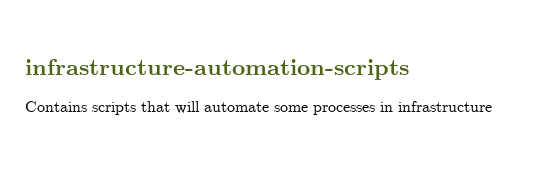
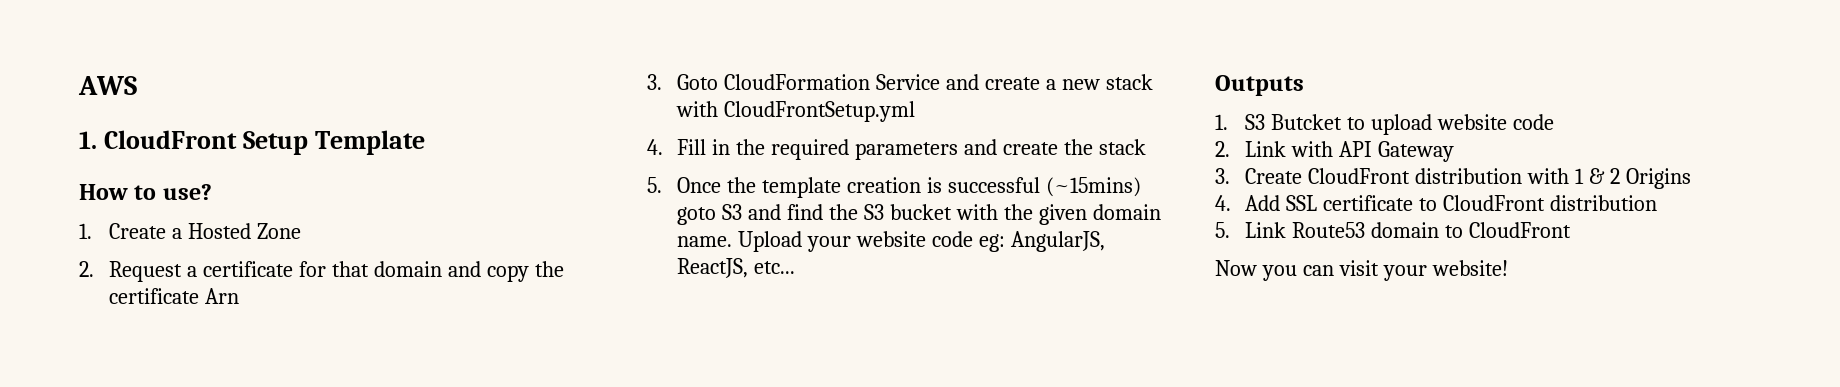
- infrastructure-automation-scripts
- Contains scripts that will automate some processes in infrastructure
+ AWS
+ 1. CloudFront Setup Template
+ How to use?
+ 1. Create a Hosted Zone
+ 2. Request a certificate for that domain and copy the certificate Arn
+ 3. Goto CloudFormation Service and create a new stack with CloudFrontSetup.yml
+ 4. Fill in the required parameters and create the stack
+ 5. Once the template creation is successful (~15mins) goto S3 and find the S3 bucket with the given domain name. Upload your website code eg: AngularJS, ReactJS, etc...
+ Outputs
+ 1. S3 Butcket to upload website code
+ 2. Link with API Gateway
+ 3. Create CloudFront distribution with 1 & 2 Origins
+ 4. Add SSL certificate to CloudFront distribution
+ 5. Link Route53 domain to CloudFront
+ Now you can visit your website!

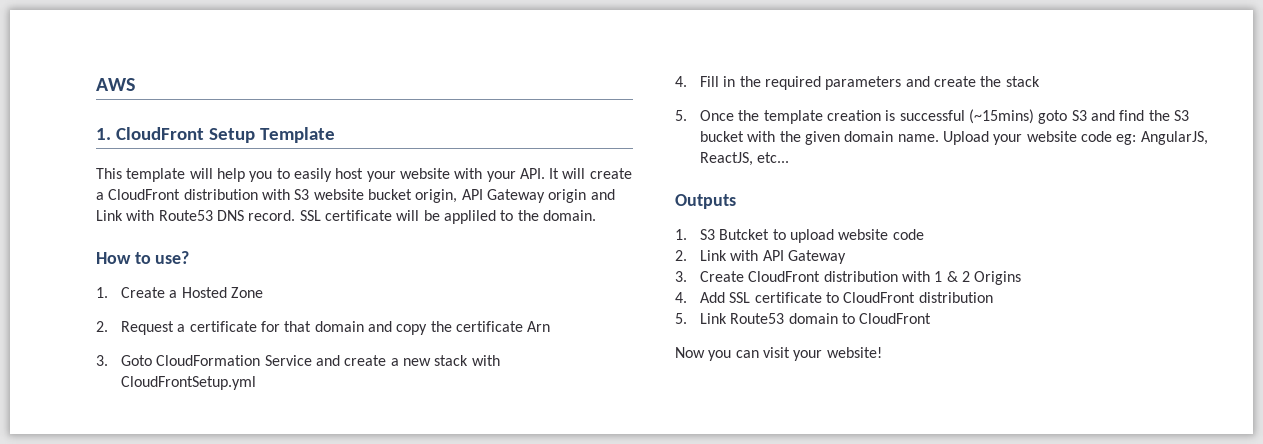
+ This template will help you to easily host your website with your API. It will create a CloudFront distribution with S3 website bucket origin, API Gateway origin and Link with Route53 DNS record. SSL certificate will be appliled to the domain.

